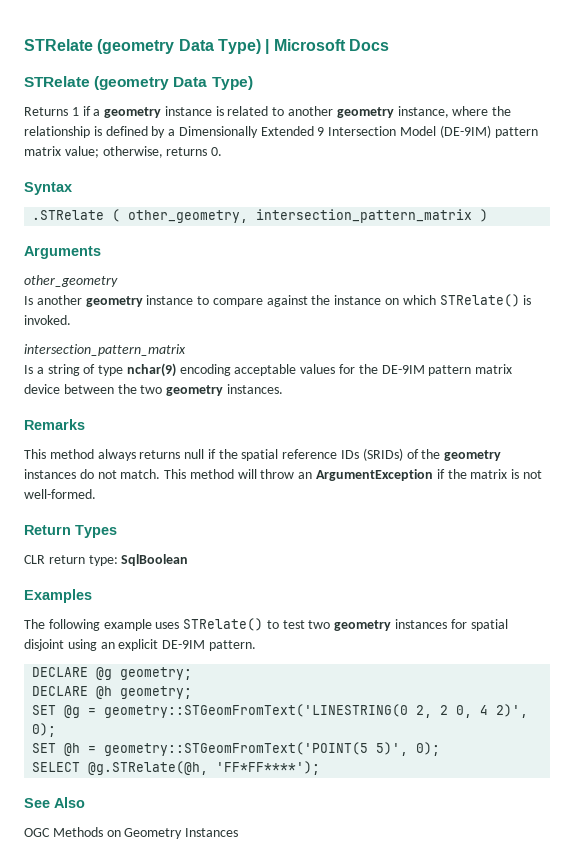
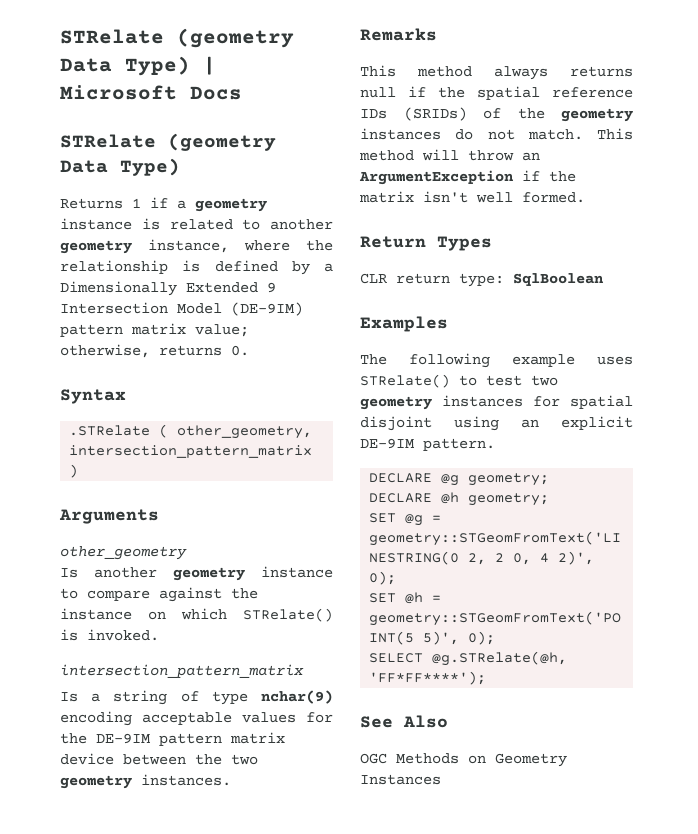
- This method will throw an ArgumentException if the matrix is not well-formed.
+ This method will throw an ArgumentException if the matrix isn't well formed.

